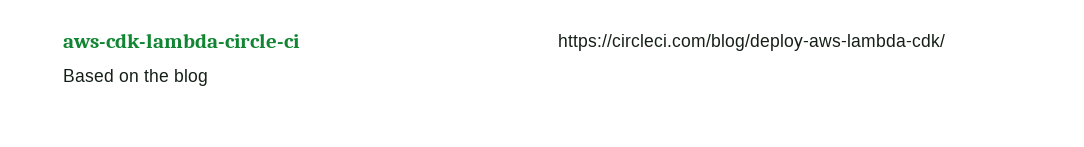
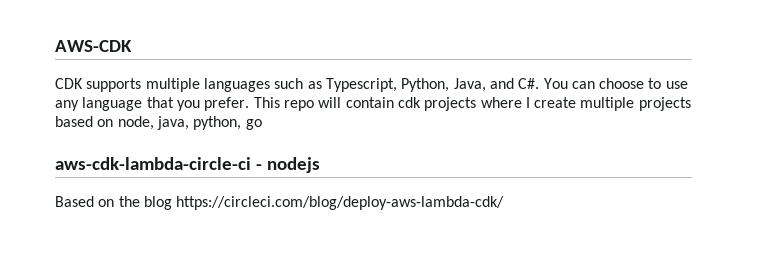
+ AWS-CDK
+ CDK supports multiple languages such as Typescript, Python, Java, and C#. You can choose to use any language that you prefer. This repo will contain cdk projects where I create multiple projects based on node, java, python, go
- aws-cdk-lambda-circle-ci
+ aws-cdk-lambda-circle-ci - nodejs

